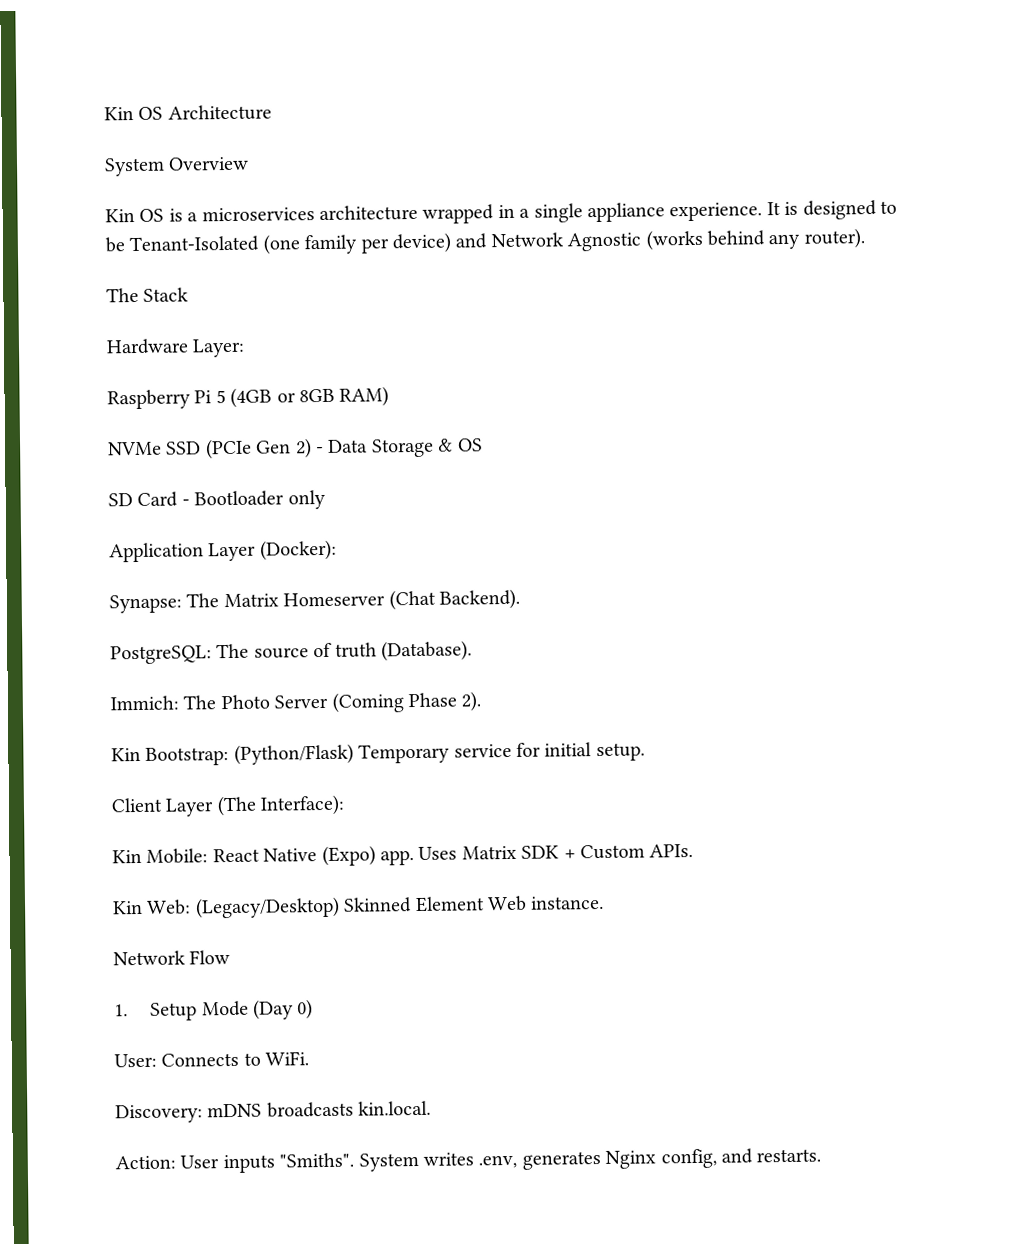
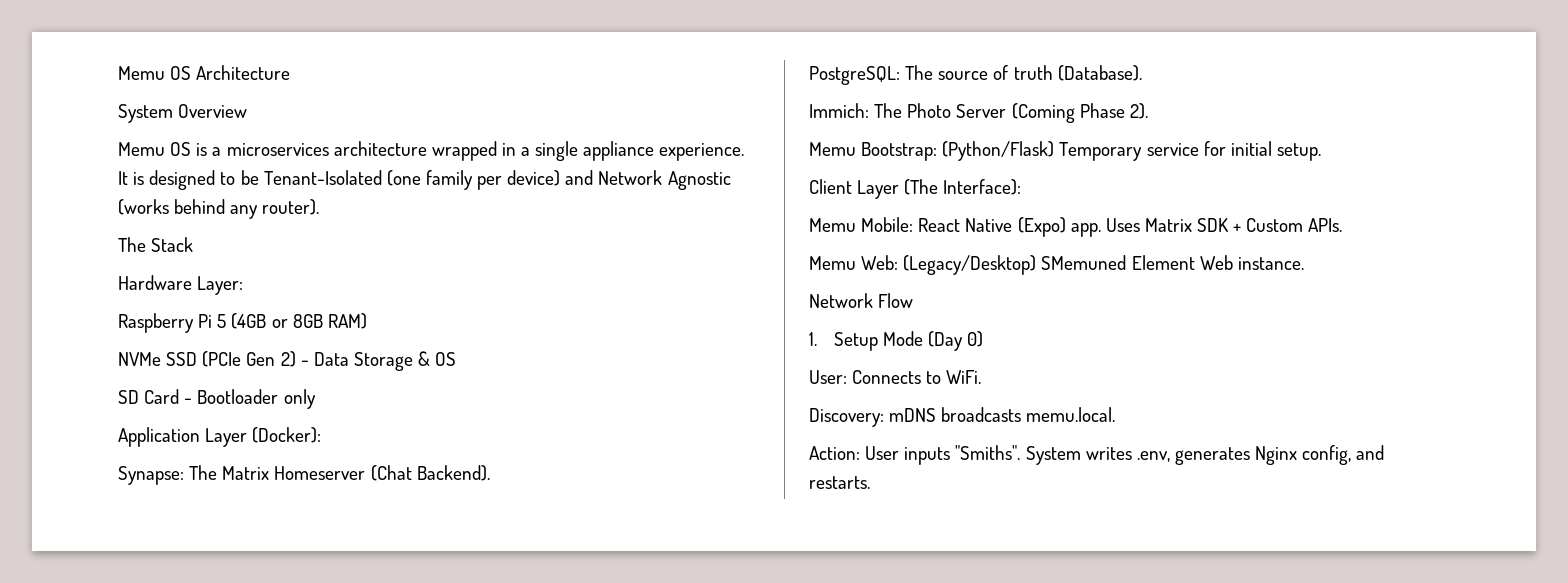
- Kin OS Architecture
+ Memu OS Architecture
- Kin OS is a microservices architecture wrapped in a single appliance experience.
+ Memu OS is a microservices architecture wrapped in a single appliance experience.
- Kin Bootstrap: (Python/Flask) Temporary service for initial setup.
+ Memu Bootstrap: (Python/Flask) Temporary service for initial setup.
- Kin Mobile: React Native (Expo) app.
+ Memu Mobile: React Native (Expo) app.
- Kin Web: (Legacy/Desktop) Skinned Element Web instance.
+ Memu Web: (Legacy/Desktop) SMemuned Element Web instance.
- Discovery: mDNS broadcasts kin.local.
+ Discovery: mDNS broadcasts memu.local.

